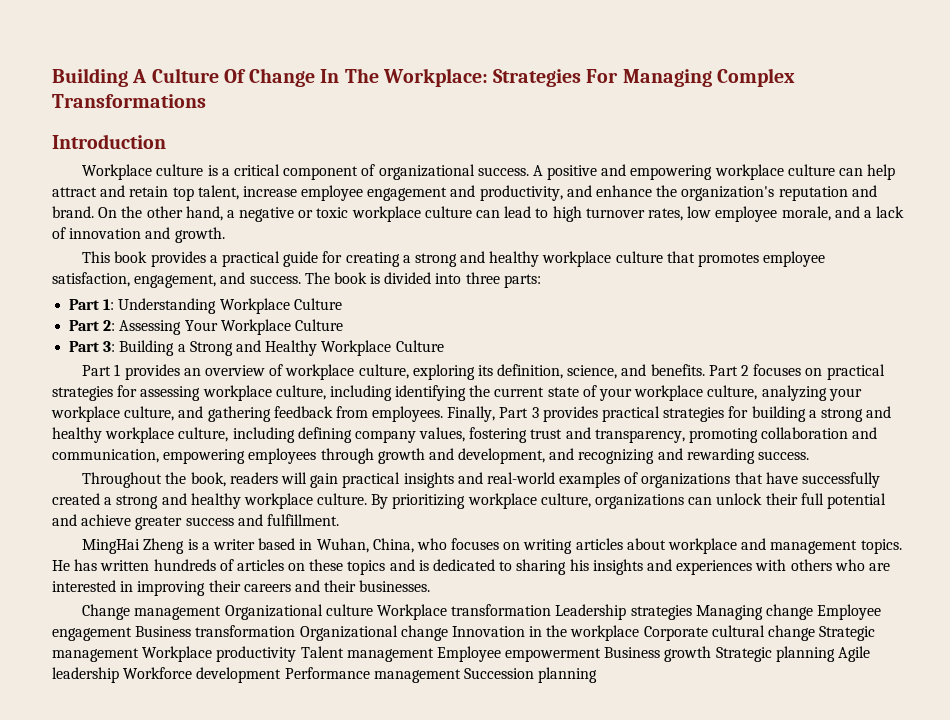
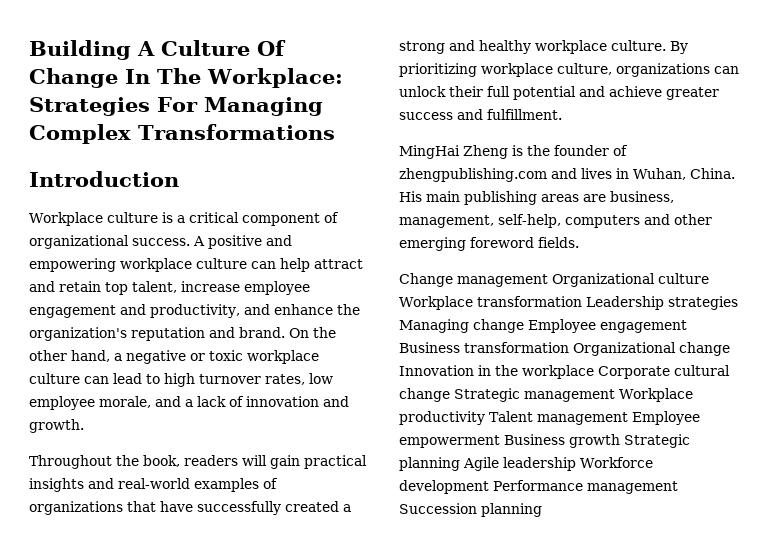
- This book provides a practical guide for creating a strong and healthy workplace culture that promotes employee satisfaction, engagement, and success. The book is divided into three parts:
- Part 1: Understanding Workplace Culture
- Part 2: Assessing Your Workplace Culture
- Part 3: Building a Strong and Healthy Workplace Culture
- Part 1 provides an overview of workplace culture, exploring its definition, science, and benefits. Part 2 focuses on practical strategies for assessing workplace culture, including identifying the current state of your workplace culture, analyzing your workplace culture, and gathering feedback from employees. Finally, Part 3 provides practical strategies for building a strong and healthy workplace culture, including defining company values, fostering trust and transparency, promoting collaboration and communication, empowering employees through growth and development, and recognizing and rewarding success.
- MingHai Zheng is a writer based in Wuhan, China, who focuses on writing articles about workplace and management topics. He has written hundreds of articles on these topics and is dedicated to sharing his insights and experiences with others who are interested in improving their careers and their businesses.
+ MingHai Zheng is the founder of zhengpublishing.com and lives in Wuhan, China. His main publishing areas are business, management, self-help, computers and other emerging foreword fields.

